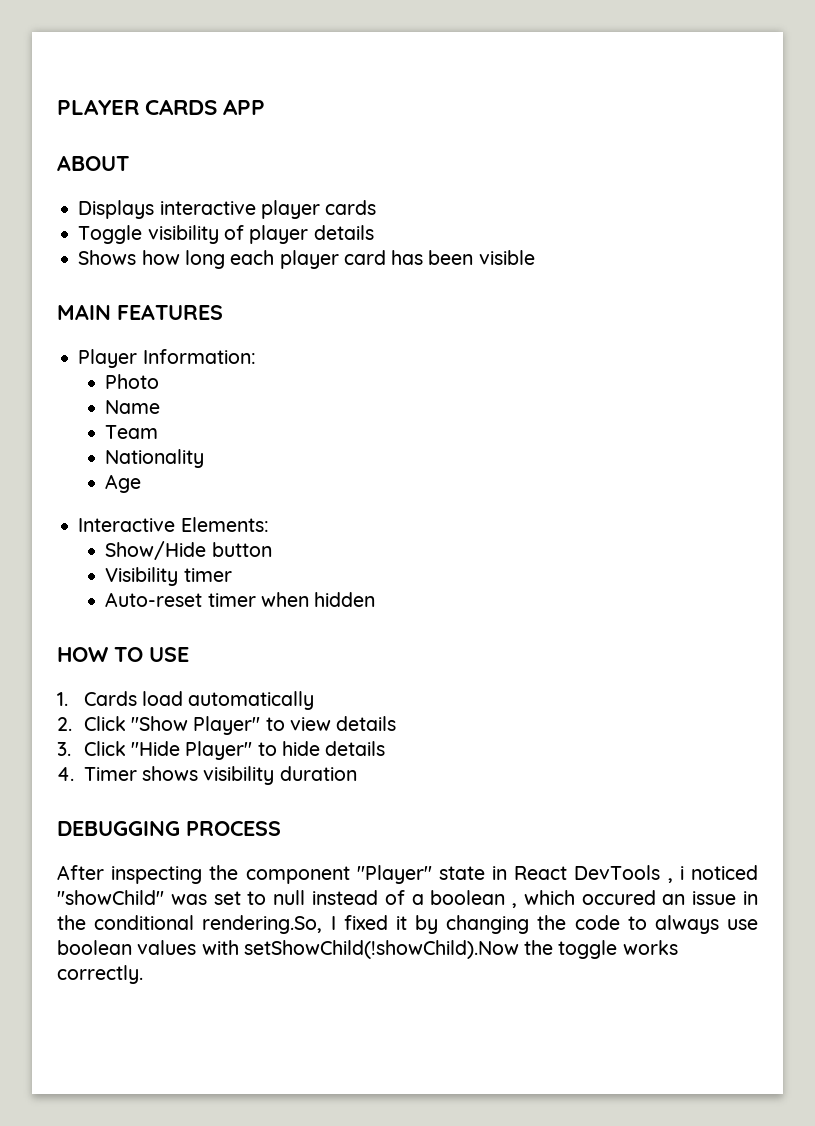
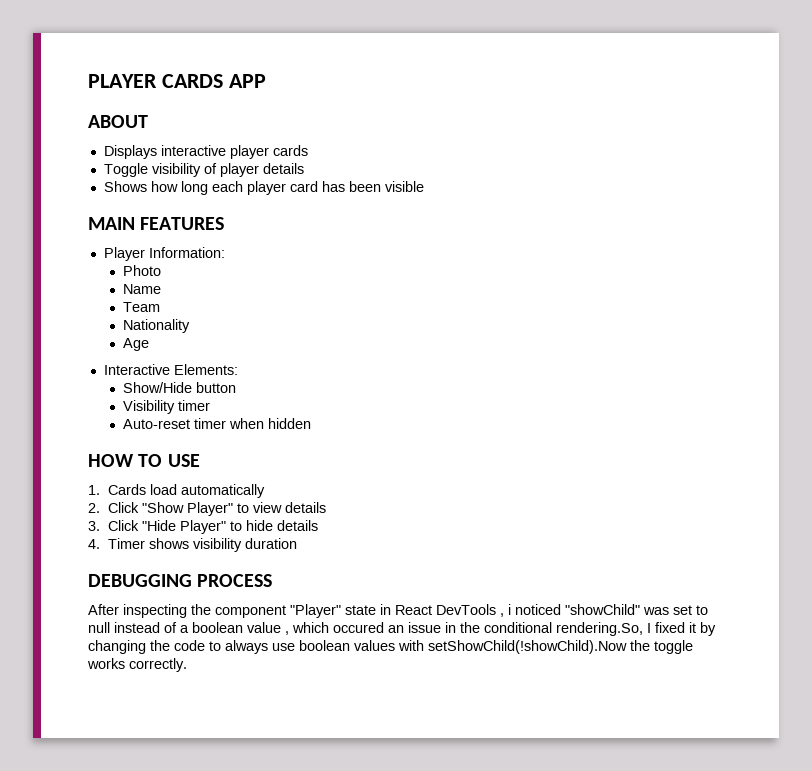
- After inspecting the component "Player" state in React DevTools , i noticed "showChild" was set to null instead of a boolean , which occured an issue in the conditional rendering.So, I fixed it by changing the code to always use boolean values with setShowChild(!showChild).Now the toggle works correctly.
+ After inspecting the component "Player" state in React DevTools , i noticed "showChild" was set to null instead of a boolean value , which occured an issue in the conditional rendering.So, I fixed it by changing the code to always use boolean values with setShowChild(!showChild).Now the toggle works correctly.

